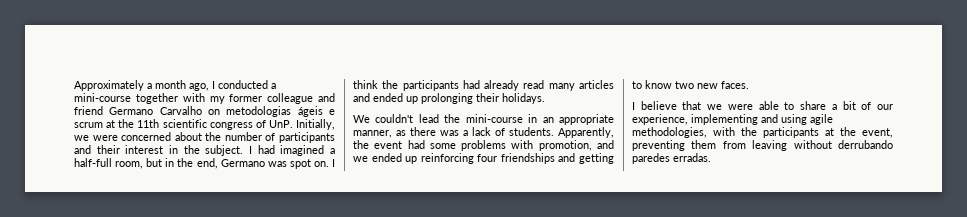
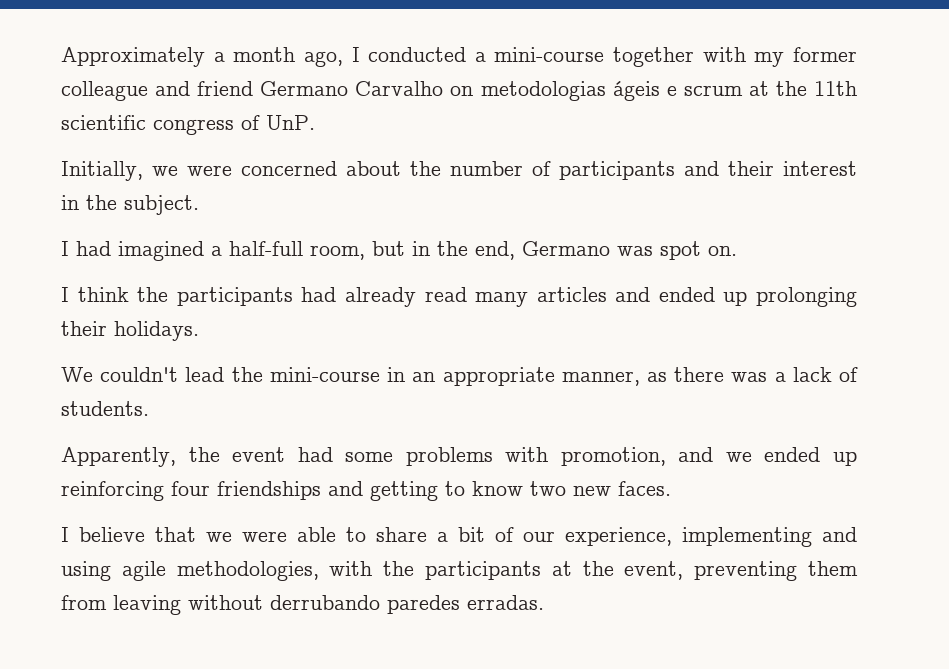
- Approximately a month ago, I conducted a mini-course together with my former colleague and friend Germano Carvalho on metodologias ágeis e scrum at the 11th scientific congress of UnP. Initially, we were concerned about the number of participants and their interest in the subject. I had imagined a half-full room, but in the end, Germano was spot on. I think the participants had already read many articles and ended up prolonging their holidays.
+ Approximately a month ago, I conducted a mini-course together with my former colleague and friend Germano Carvalho on metodologias ágeis e scrum at the 11th scientific congress of UnP.
+ Initially, we were concerned about the number of participants and their interest in the subject.
+ I had imagined a half-full room, but in the end, Germano was spot on.
+ I think the participants had already read many articles and ended up prolonging their holidays.
- We couldn't lead the mini-course in an appropriate manner, as there was a lack of students. Apparently, the event had some problems with promotion, and we ended up reinforcing four friendships and getting to know two new faces.
+ We couldn't lead the mini-course in an appropriate manner, as there was a lack of students.
+ Apparently, the event had some problems with promotion, and we ended up reinforcing four friendships and getting to know two new faces.

